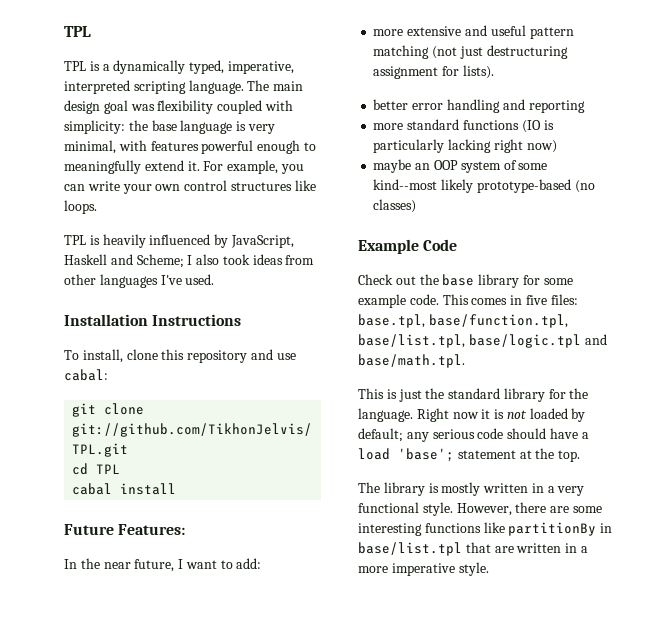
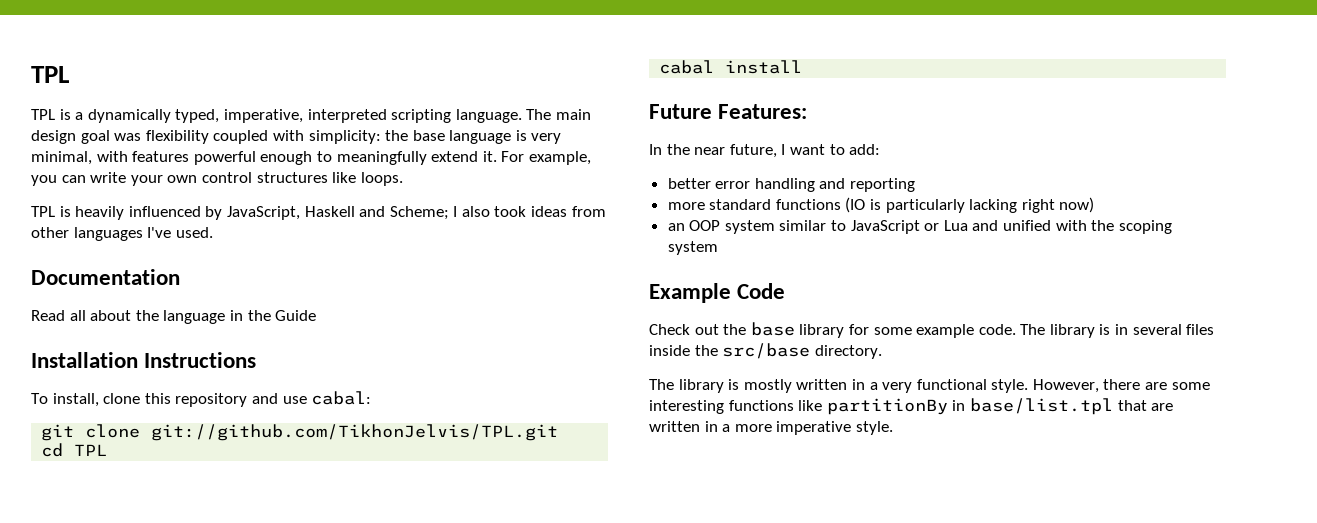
+ Documentation
+ Read all about the language in the Guide
- more extensive and useful pattern matching (not just destructuring assignment for lists).
- maybe an OOP system of some kind--most likely prototype-based (no classes)
+ an OOP system similar to JavaScript or Lua and unified with the scoping system
- This comes in five files: base.tpl, base/function.tpl, base/list.tpl, base/logic.tpl and base/math.tpl.
- This is just the standard library for the language. Right now it is not loaded by default; any serious code should have a load 'base'; statement at the top.
+ The library is in several files inside the src/base directory.

